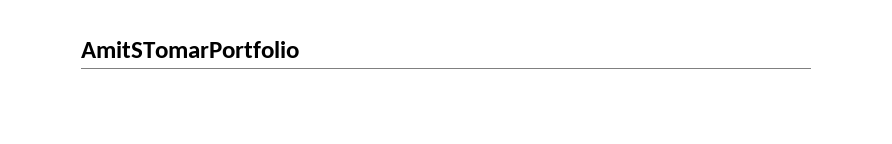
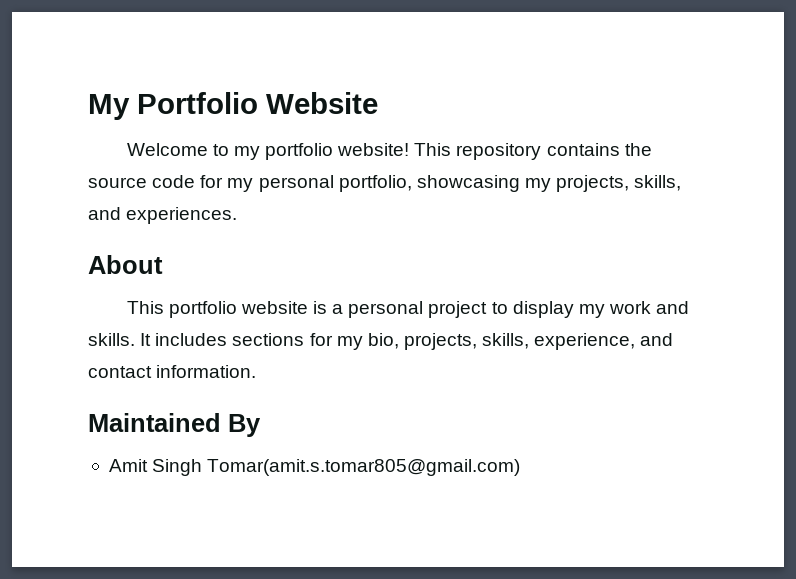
- AmitSTomarPortfolio
+ My Portfolio Website
+ Welcome to my portfolio website! This repository contains the source code for my personal portfolio, showcasing my projects, skills, and experiences.
+ About
+ This portfolio website is a personal project to display my work and skills. It includes sections for my bio, projects, skills, experience, and contact information.
+ Maintained By
+ Amit Singh Tomar(amit.s.tomar805@gmail.com)

